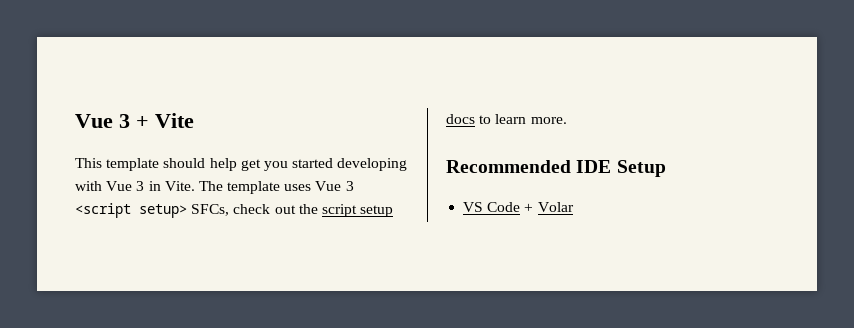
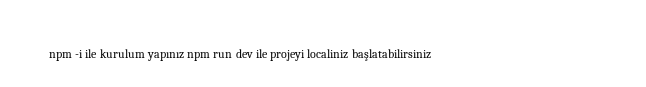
- Vue 3 + Vite
- This template should help get you started developing with Vue 3 in Vite. The template uses Vue 3 <script setup> SFCs, check out the script setup docs to learn more.
- Recommended IDE Setup
- VS Code + Volar
+ npm -i ile kurulum yapınız npm run dev ile projeyi localiniz başlatabilirsiniz

